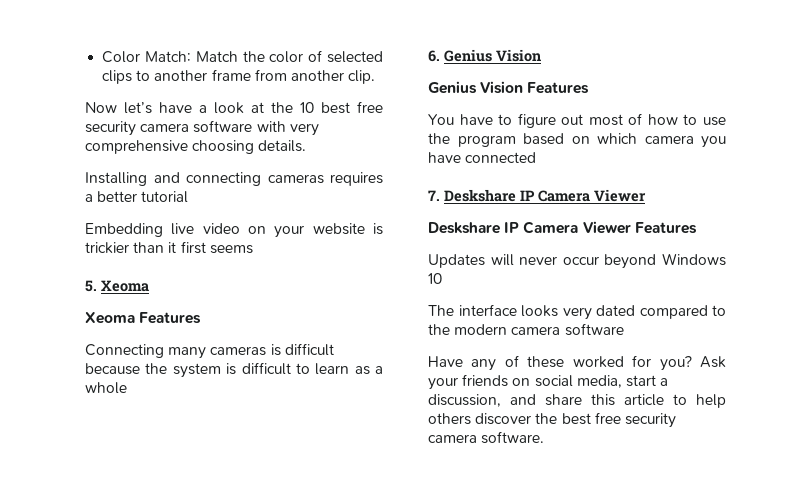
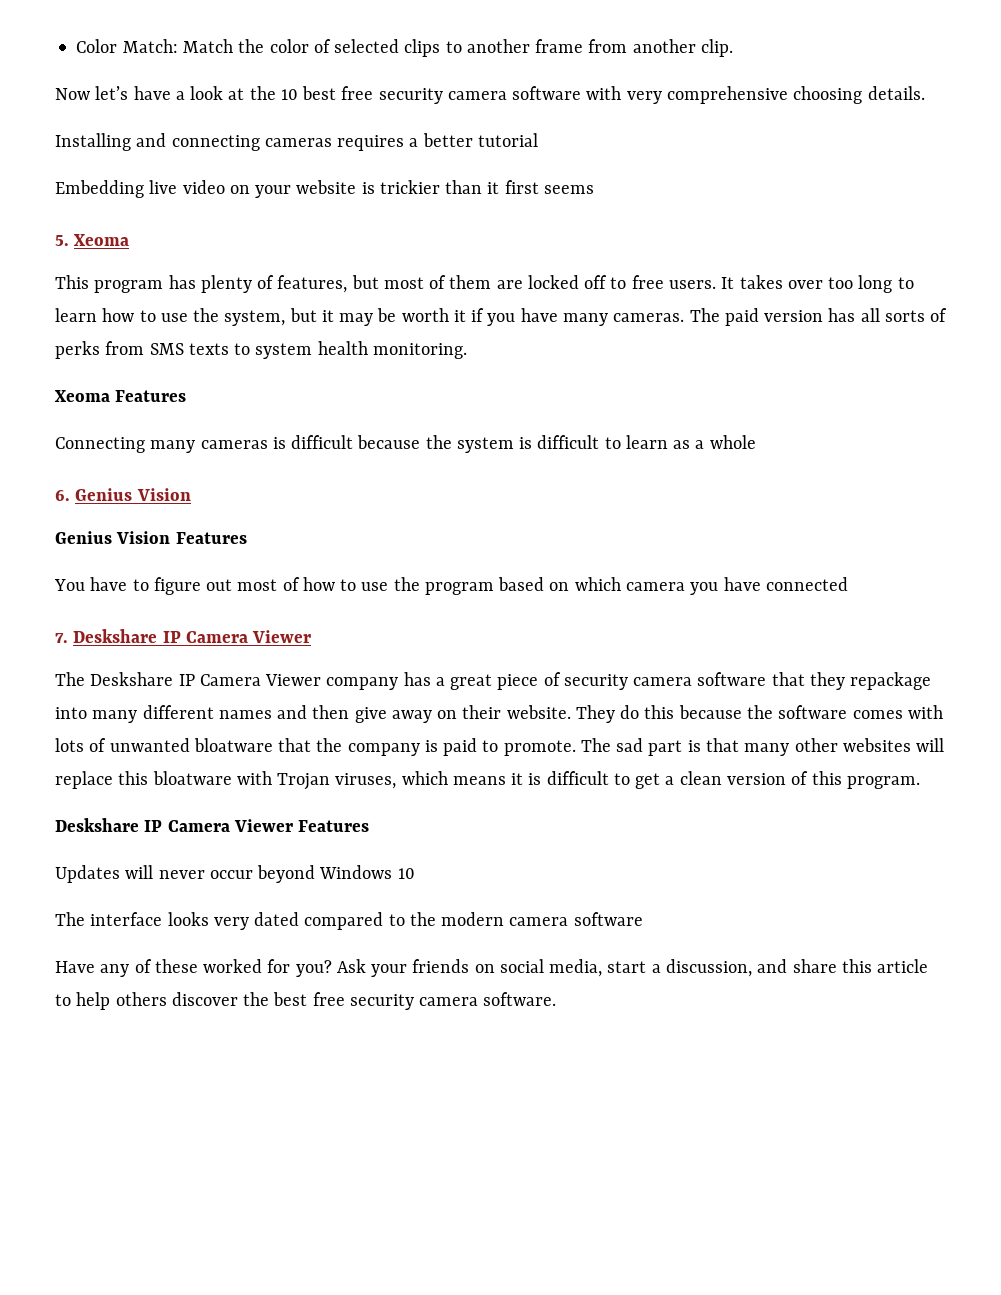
+ This program has plenty of features, but most of them are locked off to free users. It takes over too long to learn how to use the system, but it may be worth it if you have many cameras. The paid version has all sorts of perks from SMS texts to system health monitoring.
+ The Deskshare IP Camera Viewer company has a great piece of security camera software that they repackage into many different names and then give away on their website. They do this because the software comes with lots of unwanted bloatware that the company is paid to promote. The sad part is that many other websites will replace this bloatware with Trojan viruses, which means it is difficult to get a clean version of this program.

